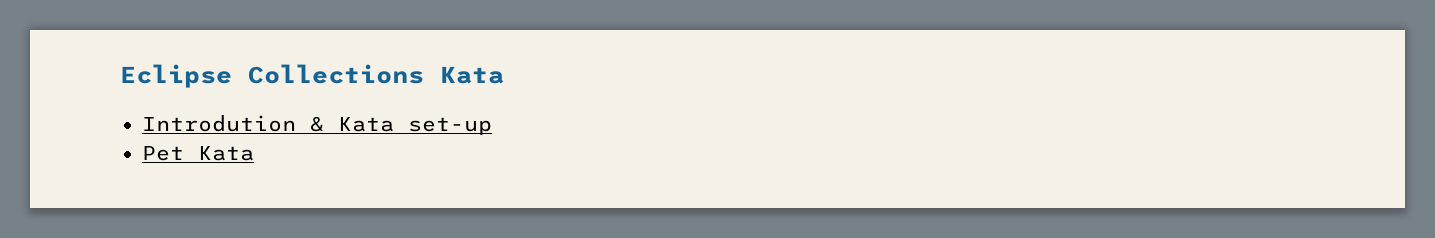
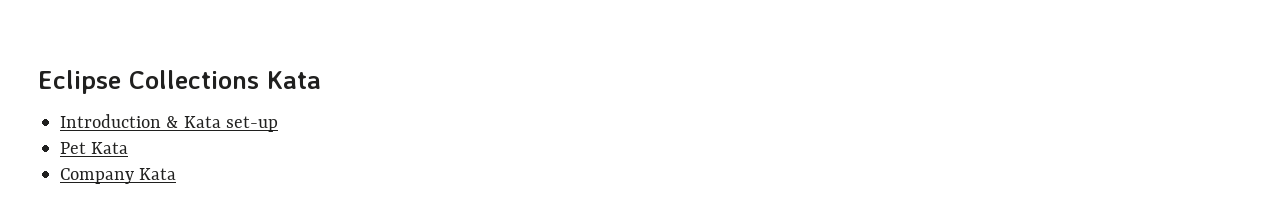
- Introdution & Kata set-up
+ Introduction & Kata set-up
+ Company Kata

